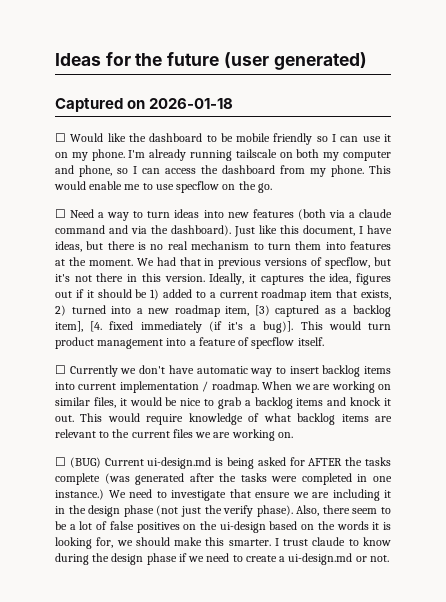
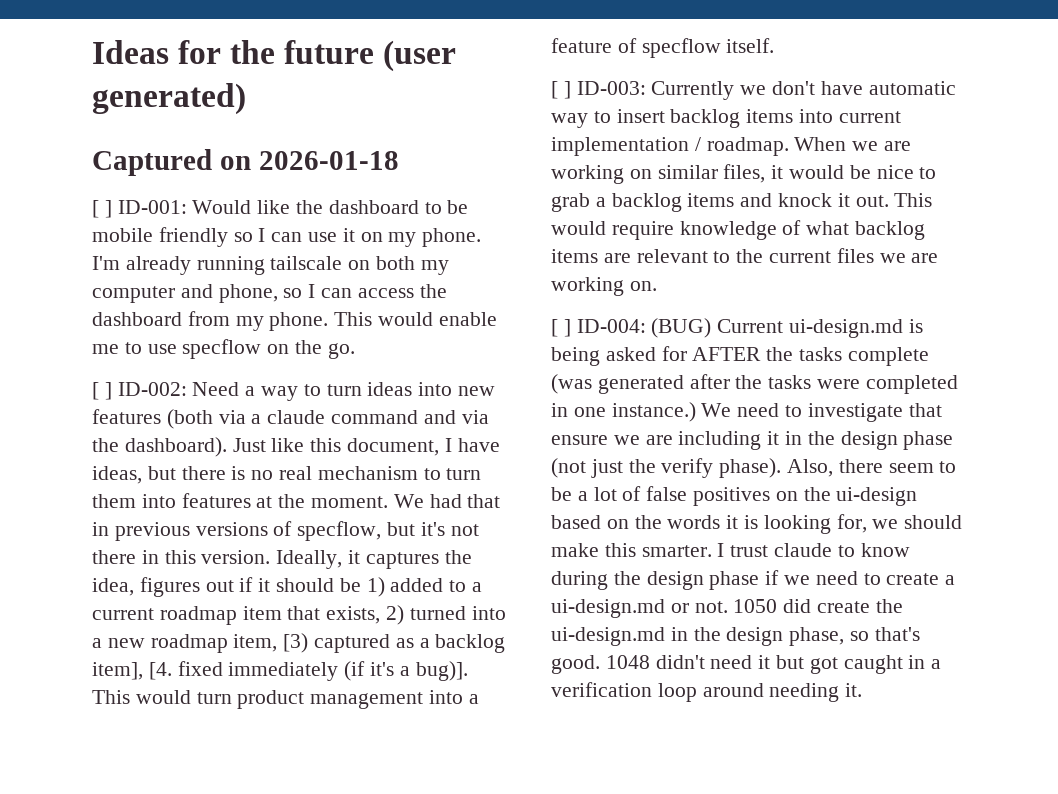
- ☐ Would like the dashboard to be mobile friendly so I can use it on my phone.
+ [ ] ID-001: Would like the dashboard to be mobile friendly so I can use it on my phone.
- ☐ Need a way to turn ideas into new features (both via a claude command and via the dashboard).
+ [ ] ID-002: Need a way to turn ideas into new features (both via a claude command and via the dashboard).
- ☐ Currently we don't have automatic way to insert backlog items into current implementation / roadmap.
+ [ ] ID-003: Currently we don't have automatic way to insert backlog items into current implementation / roadmap.
- ☐ (BUG) Current ui-design.md is being asked for AFTER the tasks complete (was generated after the tasks were completed in one instance.)
+ [ ] ID-004: (BUG) Current ui-design.md is being asked for AFTER the tasks complete (was generated after the tasks were completed in one instance.)
+ 1050 did create the ui-design.md in the design phase, so that's good. 1048 didn't need it but got caught in a verification loop around needing it.

